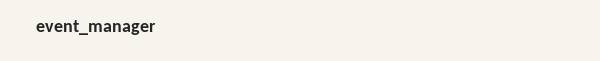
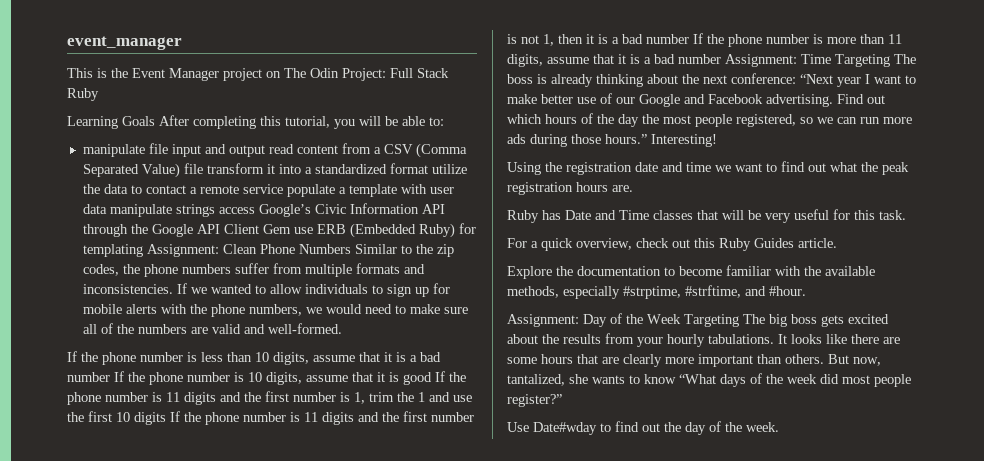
+ This is the Event Manager project on The Odin Project: Full Stack Ruby
+ Learning Goals After completing this tutorial, you will be able to:
+ manipulate file input and output read content from a CSV (Comma Separated Value) file transform it into a standardized format utilize the data to contact a remote service populate a template with user data manipulate strings access Google’s Civic Information API through the Google API Client Gem use ERB (Embedded Ruby) for templating Assignment: Clean Phone Numbers Similar to the zip codes, the phone numbers suffer from multiple formats and inconsistencies. If we wanted to allow individuals to sign up for mobile alerts with the phone numbers, we would need to make sure all of the numbers are valid and well-formed.
+ If the phone number is less than 10 digits, assume that it is a bad number If the phone number is 10 digits, assume that it is good If the phone number is 11 digits and the first number is 1, trim the 1 and use the first 10 digits If the phone number is 11 digits and the first number is not 1, then it is a bad number If the phone number is more than 11 digits, assume that it is a bad number Assignment: Time Targeting The boss is already thinking about the next conference: “Next year I want to make better use of our Google and Facebook advertising. Find out which hours of the day the most people registered, so we can run more ads during those hours.” Interesting!
+ Using the registration date and time we want to find out what the peak registration hours are.
+ Ruby has Date and Time classes that will be very useful for this task.
+ For a quick overview, check out this Ruby Guides article.
+ Explore the documentation to become familiar with the available methods, especially #strptime, #strftime, and #hour.
+ Assignment: Day of the Week Targeting The big boss gets excited about the results from your hourly tabulations. It looks like there are some hours that are clearly more important than others. But now, tantalized, she wants to know “What days of the week did most people register?”
+ Use Date#wday to find out the day of the week.

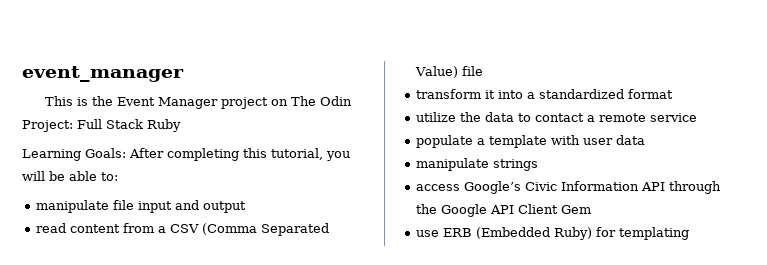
- Learning Goals After completing this tutorial, you will be able to:
+ Learning Goals: After completing this tutorial, you will be able to:
- manipulate file input and output read content from a CSV (Comma Separated Value) file transform it into a standardized format utilize the data to contact a remote service populate a template with user data manipulate strings access Google’s Civic Information API through the Google API Client Gem use ERB (Embedded Ruby) for templating Assignment: Clean Phone Numbers Similar to the zip codes, the phone numbers suffer from multiple formats and inconsistencies. If we wanted to allow individuals to sign up for mobile alerts with the phone numbers, we would need to make sure all of the numbers are valid and well-formed.
- If the phone number is less than 10 digits, assume that it is a bad number If the phone number is 10 digits, assume that it is good If the phone number is 11 digits and the first number is 1, trim the 1 and use the first 10 digits If the phone number is 11 digits and the first number is not 1, then it is a bad number If the phone number is more than 11 digits, assume that it is a bad number Assignment: Time Targeting The boss is already thinking about the next conference: “Next year I want to make better use of our Google and Facebook advertising. Find out which hours of the day the most people registered, so we can run more ads during those hours.” Interesting!
- Using the registration date and time we want to find out what the peak registration hours are.
- Ruby has Date and Time classes that will be very useful for this task.
- For a quick overview, check out this Ruby Guides article.
- Explore the documentation to become familiar with the available methods, especially #strptime, #strftime, and #hour.
- Assignment: Day of the Week Targeting The big boss gets excited about the results from your hourly tabulations. It looks like there are some hours that are clearly more important than others. But now, tantalized, she wants to know “What days of the week did most people register?”
- Use Date#wday to find out the day of the week.
+ manipulate file input and output
+ read content from a CSV (Comma Separated Value) file
+ transform it into a standardized format
+ utilize the data to contact a remote service
+ populate a template with user data
+ manipulate strings
+ access Google’s Civic Information API through the Google API Client Gem
+ use ERB (Embedded Ruby) for templating

